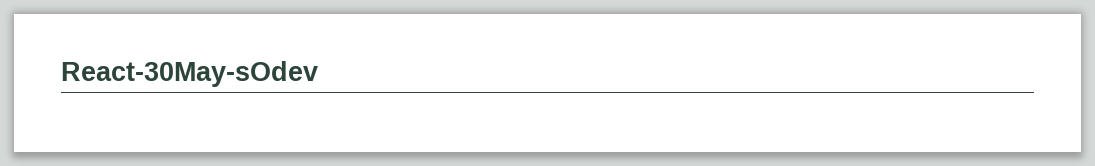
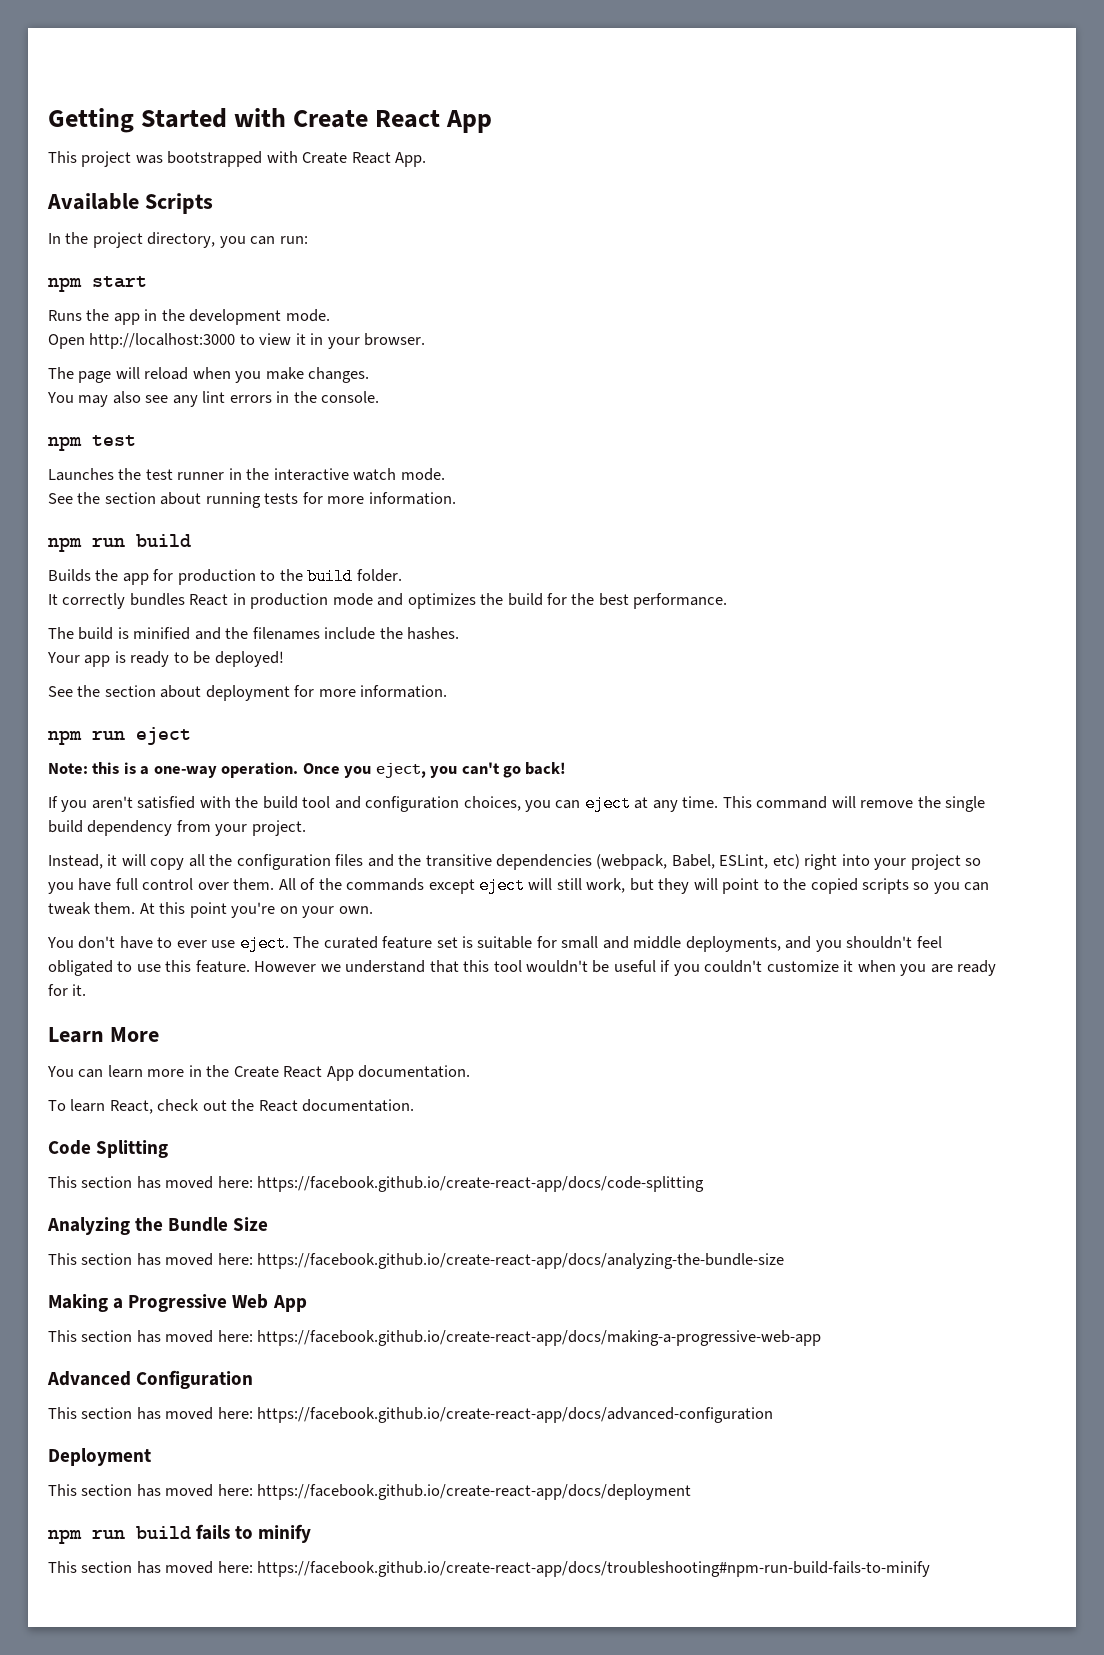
- React-30May-sOdev
+ Getting Started with Create React App
+ This project was bootstrapped with Create React App.
+ Available Scripts
+ In the project directory, you can run:
+ npm start
+ Runs the app in the development mode.
+ Open http://localhost:3000 to view it in your browser.
+ The page will reload when you make changes.
+ You may also see any lint errors in the console.
+ npm test
+ Launches the test runner in the interactive watch mode.
+ See the section about running tests for more information.
+ npm run build
+ Builds the app for production to the build folder.
+ It correctly bundles React in production mode and optimizes the build for the best performance.
+ The build is minified and the filenames include the hashes.
+ Your app is ready to be deployed!
+ See the section about deployment for more information.
+ npm run eject
+ Note: this is a one-way operation. Once you eject, you can't go back!
+ If you aren't satisfied with the build tool and configuration choices, you can eject at any time. This command will remove the single build dependency from your project.
+ Instead, it will copy all the configuration files and the transitive dependencies (webpack, Babel, ESLint, etc) right into your project so you have full control over them. All of the commands except eject will still work, but they will point to the copied scripts so you can tweak them. At this point you're on your own.
+ You don't have to ever use eject. The curated feature set is suitable for small and middle deployments, and you shouldn't feel obligated to use this feature. However we understand that this tool wouldn't be useful if you couldn't customize it when you are ready for it.
+ Learn More
+ You can learn more in the Create React App documentation.
+ To learn React, check out the React documentation.
+ Code Splitting
+ This section has moved here: https://facebook.github.io/create-react-app/docs/code-splitting
+ Analyzing the Bundle Size
+ This section has moved here: https://facebook.github.io/create-react-app/docs/analyzing-the-bundle-size
+ Making a Progressive Web App
+ This section has moved here: https://facebook.github.io/create-react-app/docs/making-a-progressive-web-app
+ Advanced Configuration
+ This section has moved here: https://facebook.github.io/create-react-app/docs/advanced-configuration
+ Deployment
+ This section has moved here: https://facebook.github.io/create-react-app/docs/deployment
+ npm run build fails to minify
+ This section has moved here: https://facebook.github.io/create-react-app/docs/troubleshooting#npm-run-build-fails-to-minify

